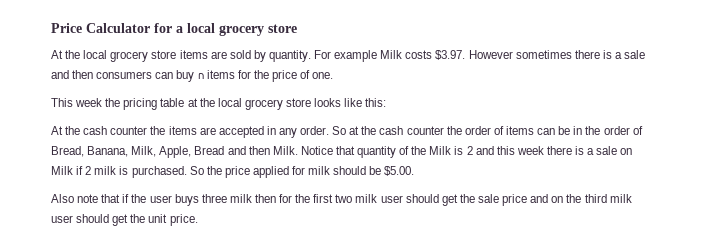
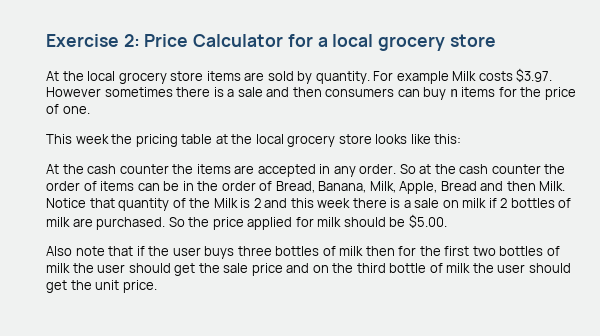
- Price Calculator for a local grocery store
+ Exercise 2: Price Calculator for a local grocery store
- Notice that quantity of the Milk is 2 and this week there is a sale on Milk if 2 milk is purchased.
+ Notice that quantity of the Milk is 2 and this week there is a sale on milk if 2 bottles of milk are purchased.
- Also note that if the user buys three milk then for the first two milk user should get the sale price and on the third milk user should get the unit price.
+ Also note that if the user buys three bottles of milk then for the first two bottles of milk the user should get the sale price and on the third bottle of milk the user should get the unit price.

